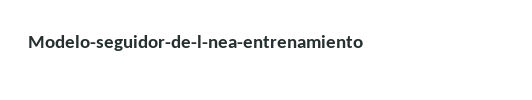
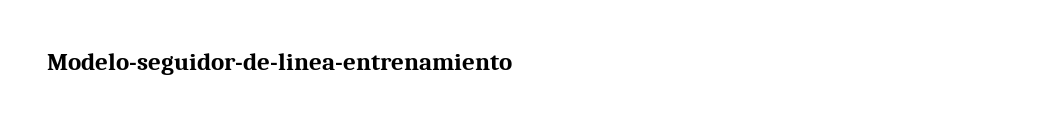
- Modelo-seguidor-de-l-nea-entrenamiento
+ Modelo-seguidor-de-linea-entrenamiento

